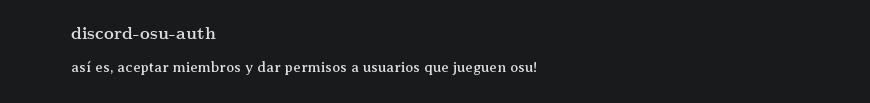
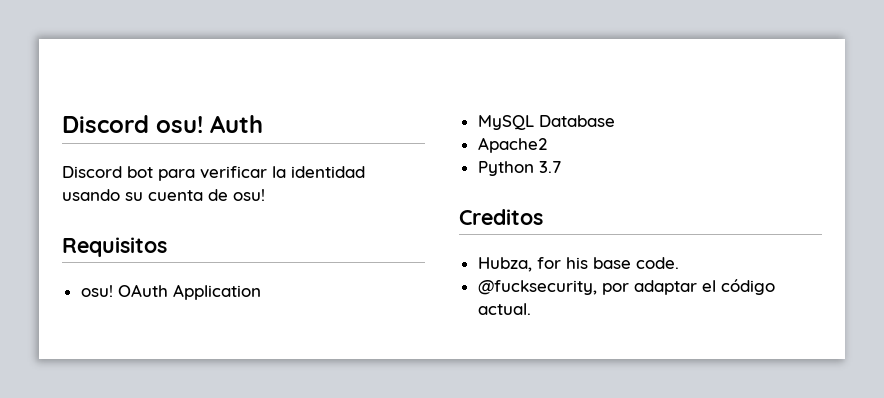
- discord-osu-auth
- así es, aceptar miembros y dar permisos a usuarios que jueguen osu!
+ Discord osu! Auth
+ Discord bot para verificar la identidad usando su cuenta de osu!
+ Requisitos
+ osu! OAuth Application
+ MySQL Database
+ Apache2
+ Python 3.7
+ Creditos
+ Hubza, for his base code.
+ @fucksecurity, por adaptar el código actual.

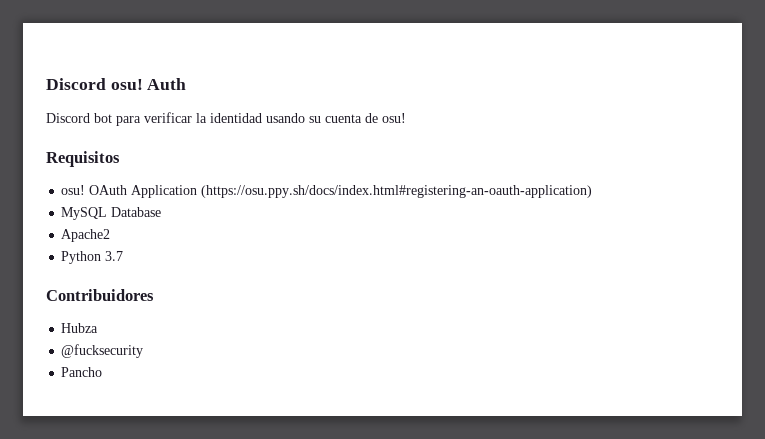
- OAuth Application
+ OAuth Application (https://osu.ppy.sh/docs/index.html#registering-an-oauth-application)
- Creditos
- Hubza, for his base code.
- @fucksecurity, por adaptar el código actual.
+ Contribuidores
+ Hubza
+ @fucksecurity
+ Pancho

